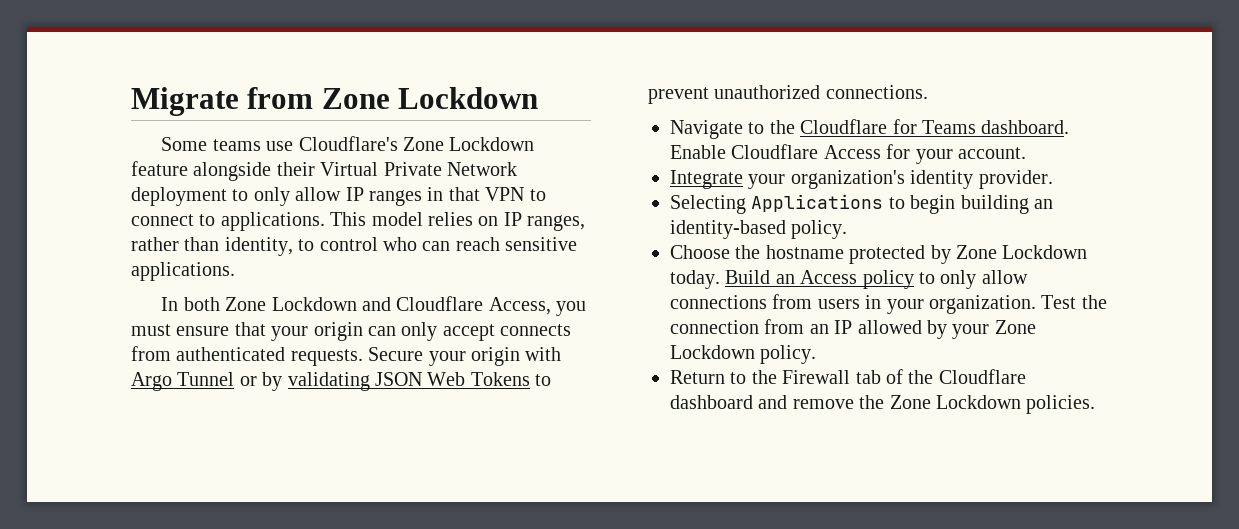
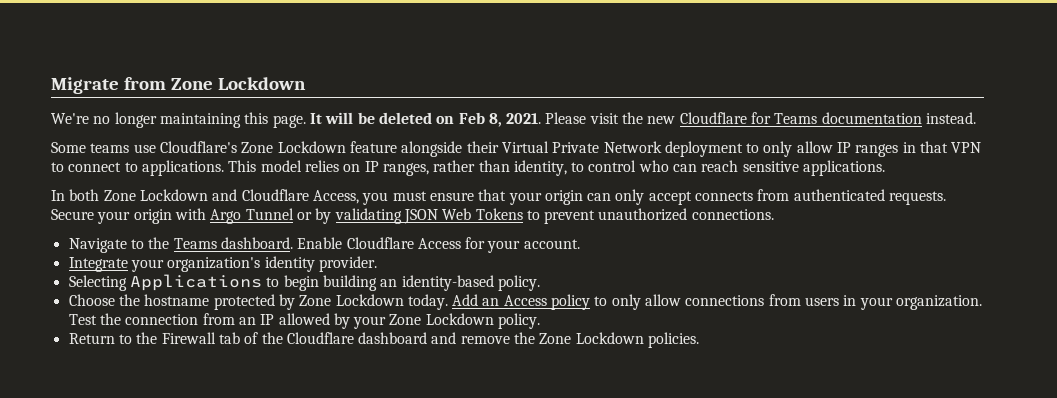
+ We're no longer maintaining this page. It will be deleted on Feb 8, 2021. Please visit the new Cloudflare for Teams documentation instead.
- Navigate to the Cloudflare for Teams dashboard.
+ Navigate to the Teams dashboard.
- Build an Access policy to only allow connections from users in your organization.
+ Add an Access policy to only allow connections from users in your organization.

